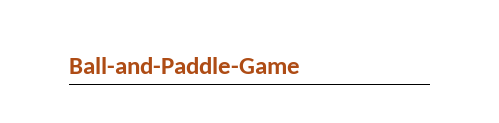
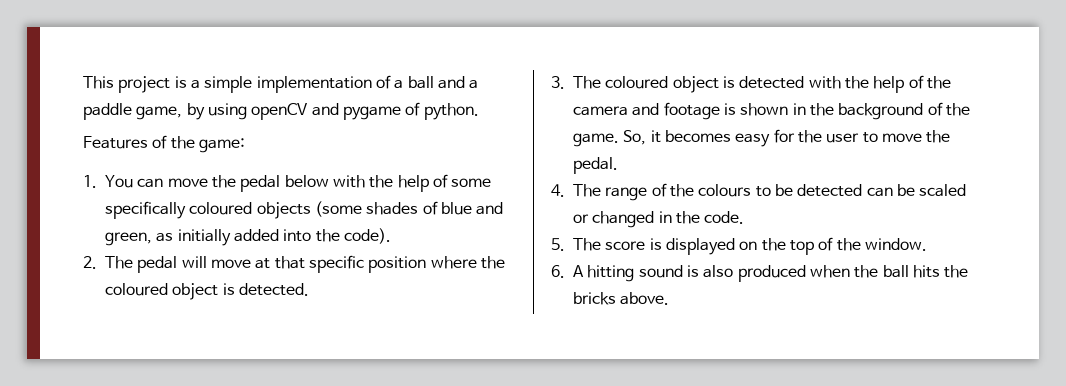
- Ball-and-Paddle-Game
+ This project is a simple implementation of a ball and a paddle game, by using openCV and pygame of python.
+ Features of the game:
+ 1. You can move the pedal below with the help of some specifically coloured objects (some shades of blue and green, as initially added into the code).
+ 2. The pedal will move at that specific position where the coloured object is detected.
+ 3. The coloured object is detected with the help of the camera and footage is shown in the background of the game. So, it becomes easy for the user to move the pedal.
+ 4. The range of the colours to be detected can be scaled or changed in the code.
+ 5. The score is displayed on the top of the window.
+ 6. A hitting sound is also produced when the ball hits the bricks above.

